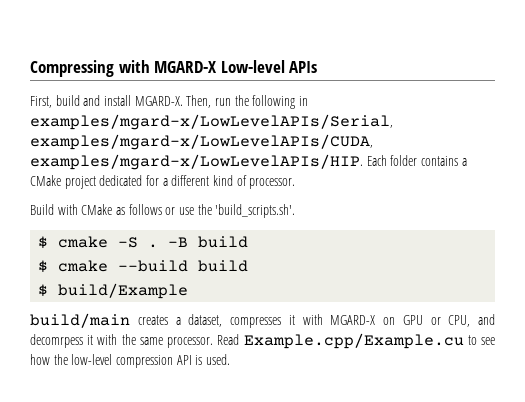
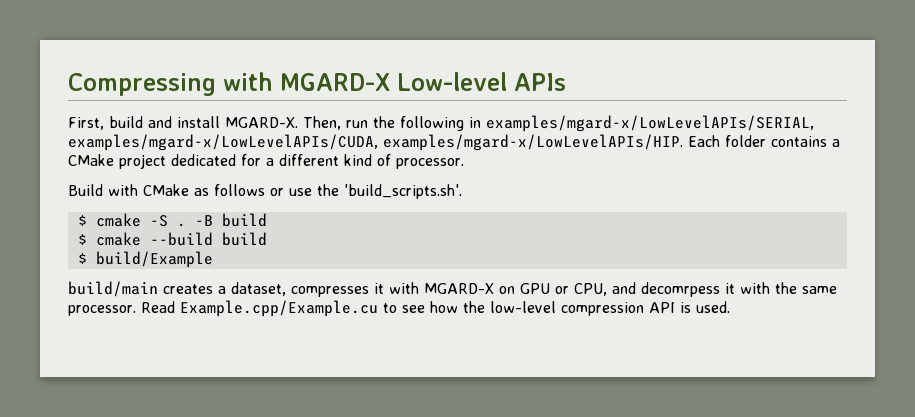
- Then, run the following in examples/mgard-x/LowLevelAPIs/Serial, examples/mgard-x/LowLevelAPIs/CUDA, examples/mgard-x/LowLevelAPIs/HIP.
+ Then, run the following in examples/mgard-x/LowLevelAPIs/SERIAL, examples/mgard-x/LowLevelAPIs/CUDA, examples/mgard-x/LowLevelAPIs/HIP.

